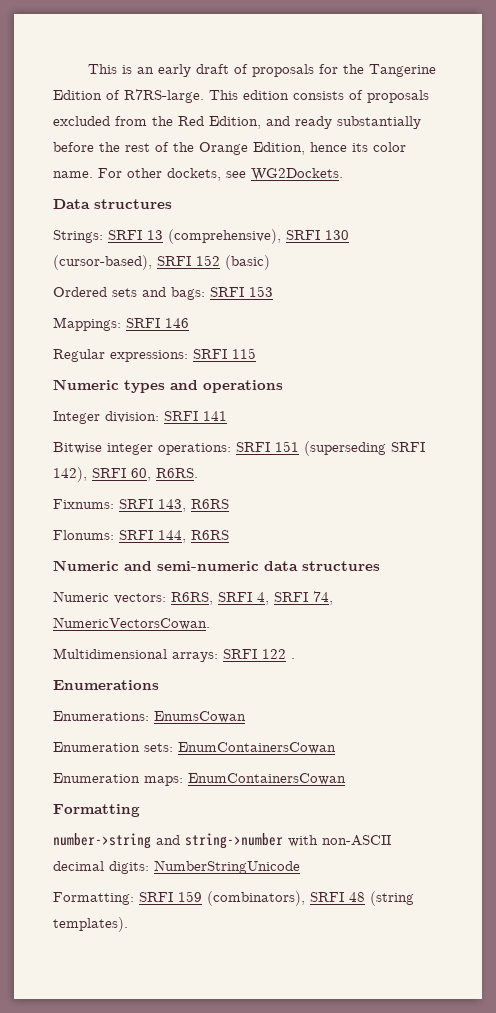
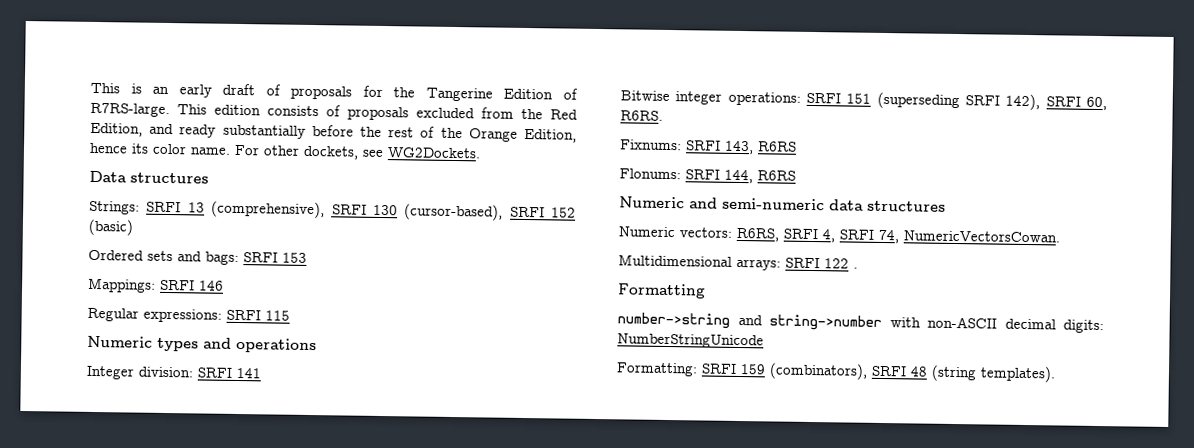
- Enumerations
- Enumerations: EnumsCowan
- Enumeration sets: EnumContainersCowan
- Enumeration maps: EnumContainersCowan

